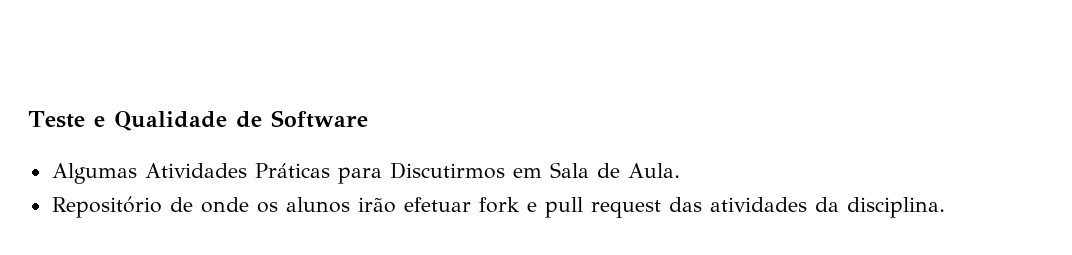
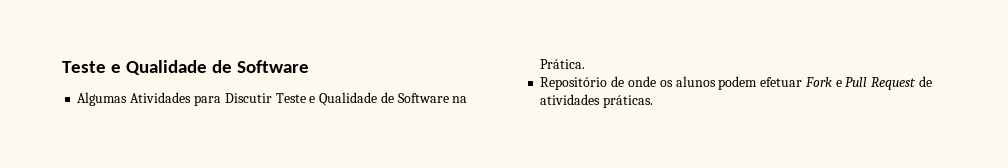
- Algumas Atividades Práticas para Discutirmos em Sala de Aula.
+ Algumas Atividades para Discutir Teste e Qualidade de Software na Prática.
- Repositório de onde os alunos irão efetuar fork e pull request das atividades da disciplina.
+ Repositório de onde os alunos podem efetuar Fork e Pull Request de atividades práticas.

